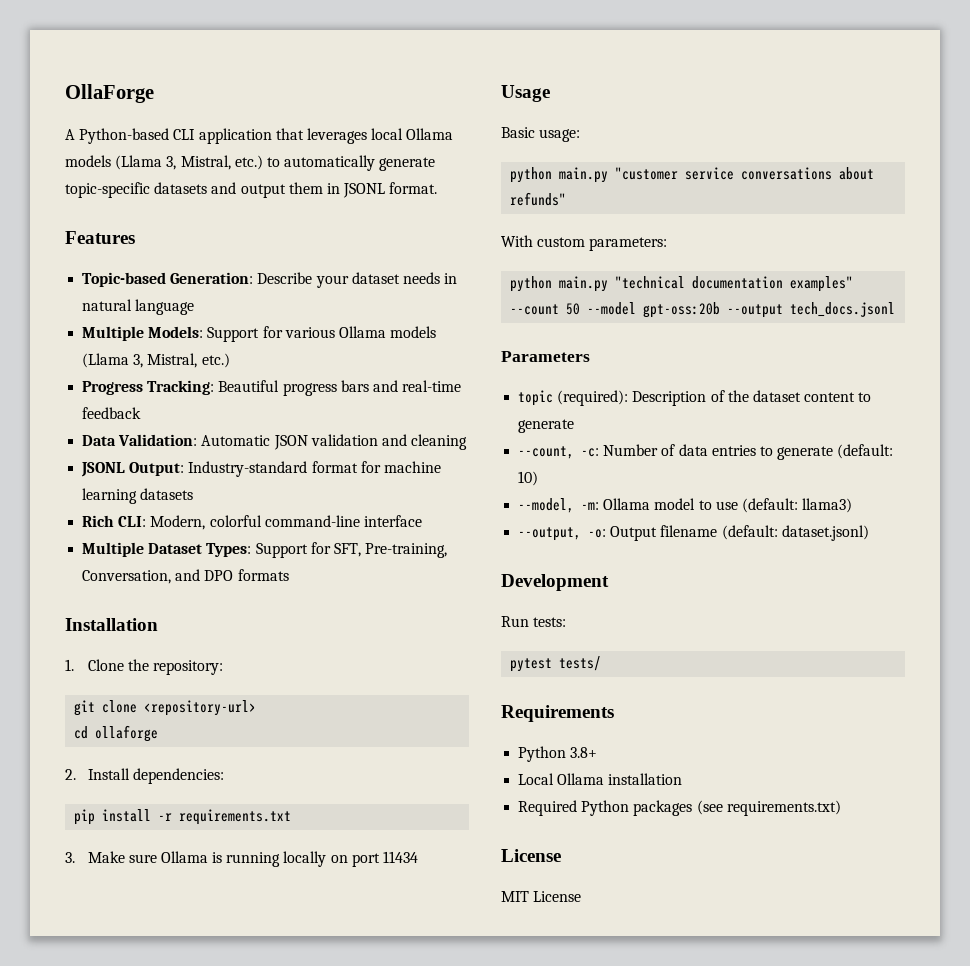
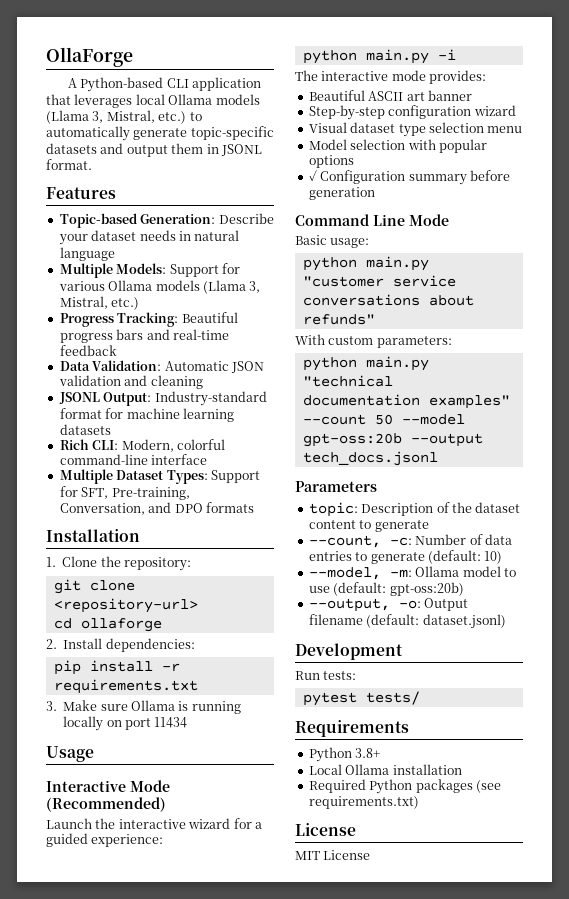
+ Interactive Mode (Recommended)
+ Launch the interactive wizard for a guided experience:
+ python main.py -i
+ The interactive mode provides:
+ Beautiful ASCII art banner
+ Step-by-step configuration wizard
+ Visual dataset type selection menu
+ Model selection with popular options
+ ✓ Configuration summary before generation
+ Command Line Mode
- topic (required): Description of the dataset content to generate
+ topic: Description of the dataset content to generate
- --model, -m: Ollama model to use (default: llama3)
+ --model, -m: Ollama model to use (default: gpt-oss:20b)

